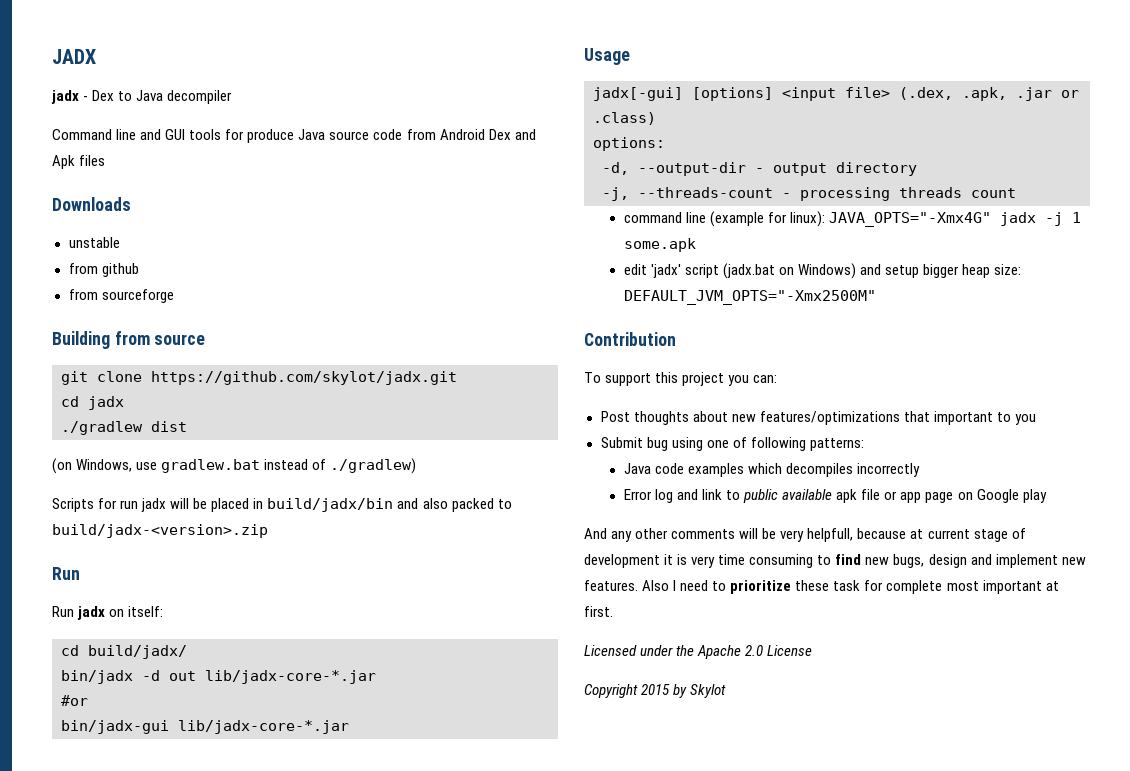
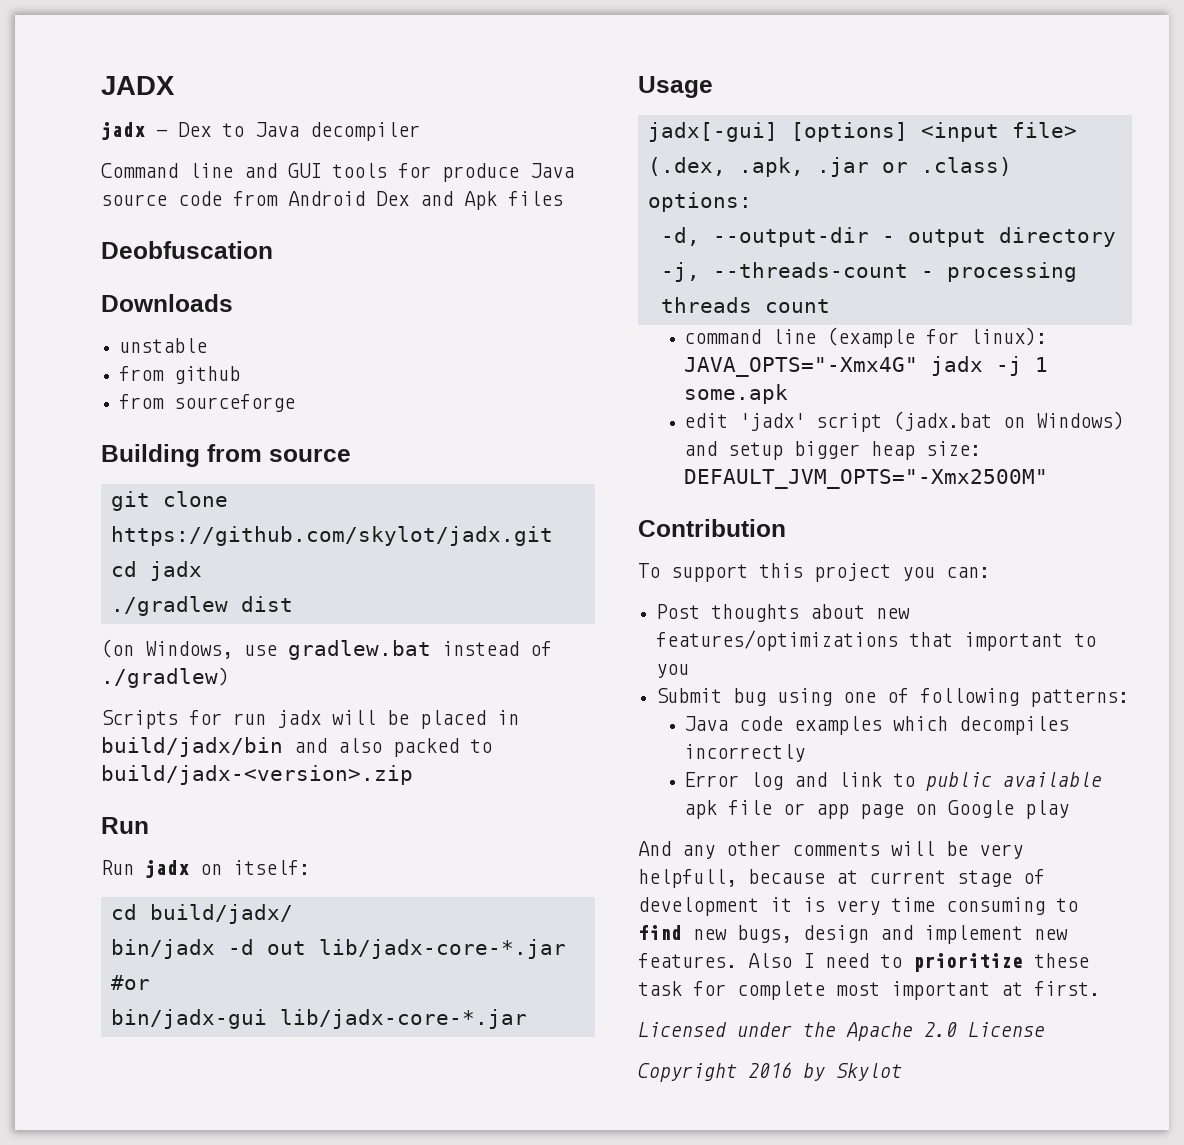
+ Deobfuscation
- Copyright 2015 by Skylot
+ Copyright 2016 by Skylot

